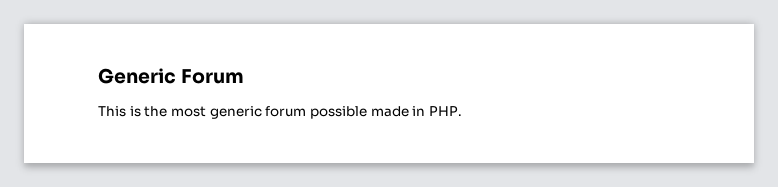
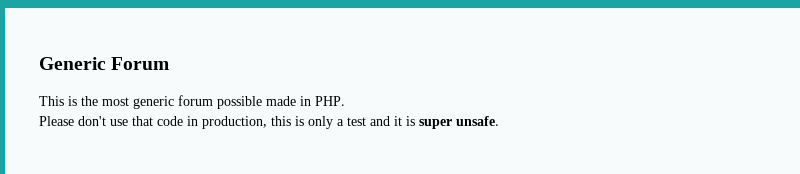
+ Please don't use that code in production, this is only a test and it is super unsafe.

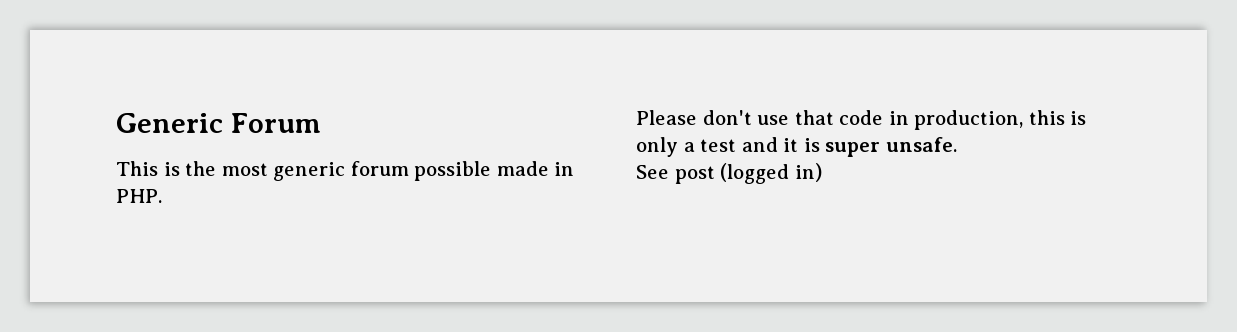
+ See post (logged in)

